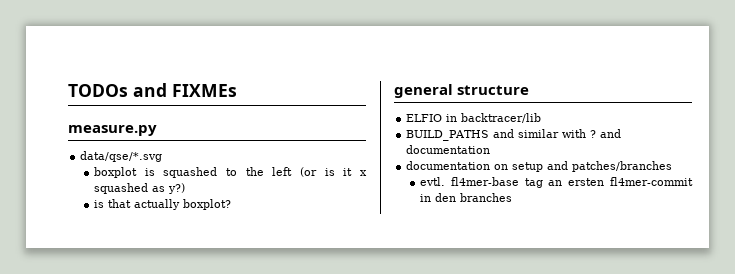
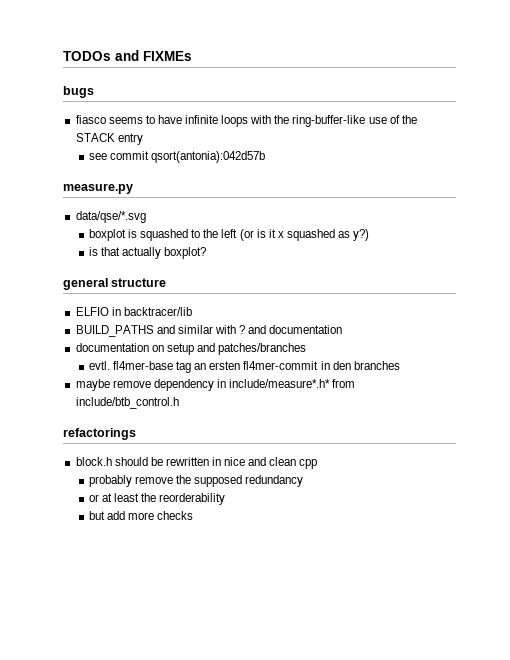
+ bugs
+ fiasco seems to have infinite loops with the ring-buffer-like use of the STACK entry
+ see commit qsort(antonia):042d57b
+ maybe remove dependency in include/measure*.h* from include/btb_control.h
+ refactorings
+ block.h should be rewritten in nice and clean cpp
+ probably remove the supposed redundancy
+ or at least the reorderability
+ but add more checks

